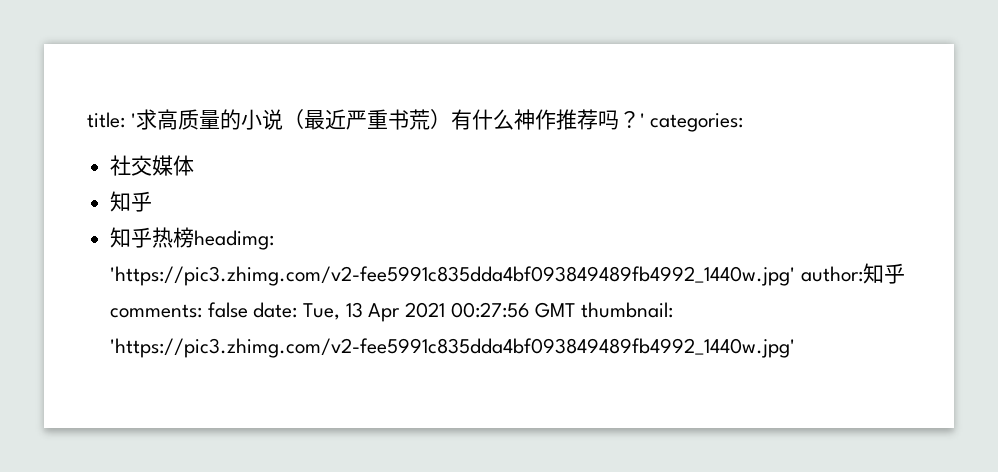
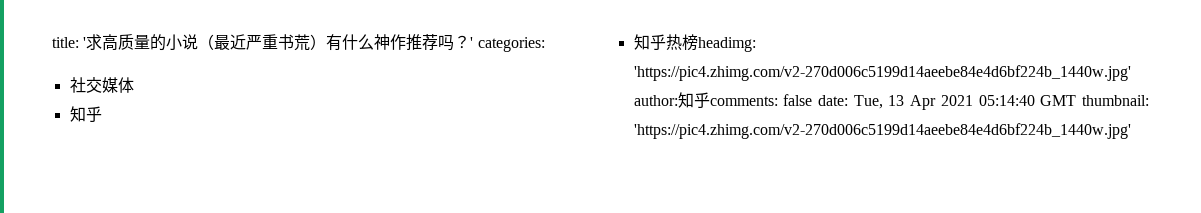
- 知乎热榜headimg: 'https://pic3.zhimg.com/v2-fee5991c835dda4bf093849489fb4992_1440w.jpg' author:知乎comments: false date: Tue, 13 Apr 2021 00:27:56 GMT thumbnail: 'https://pic3.zhimg.com/v2-fee5991c835dda4bf093849489fb4992_1440w.jpg'
+ 知乎热榜headimg: 'https://pic4.zhimg.com/v2-270d006c5199d14aeebe84e4d6bf224b_1440w.jpg' author:知乎comments: false date: Tue, 13 Apr 2021 05:14:40 GMT thumbnail: 'https://pic4.zhimg.com/v2-270d006c5199d14aeebe84e4d6bf224b_1440w.jpg'

